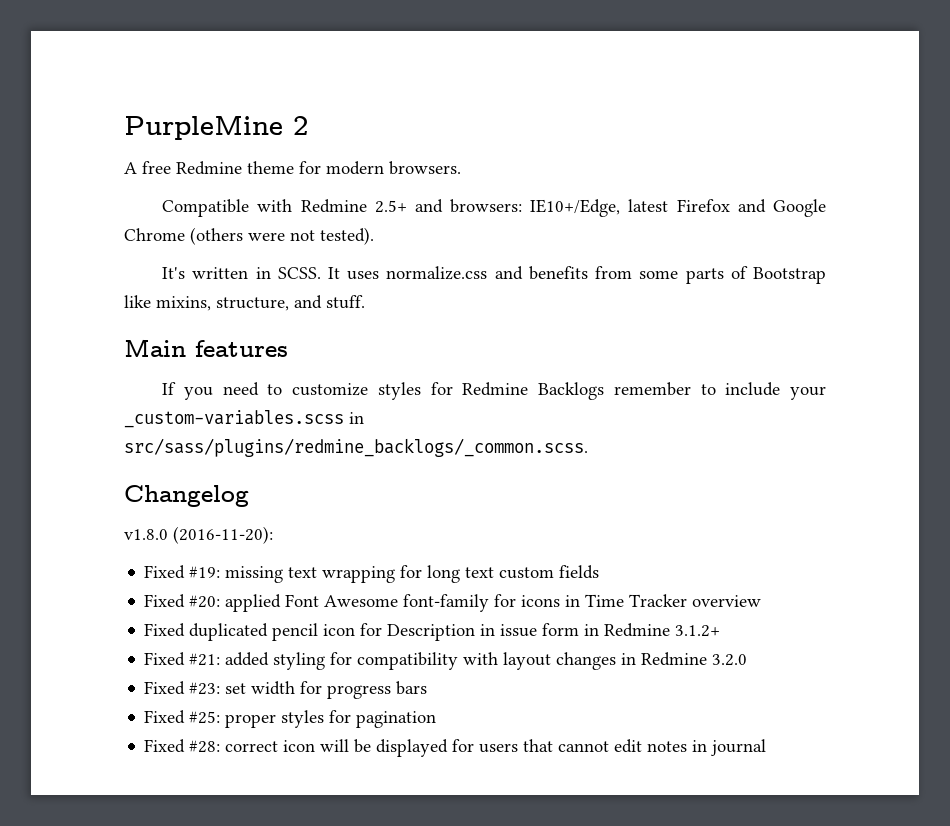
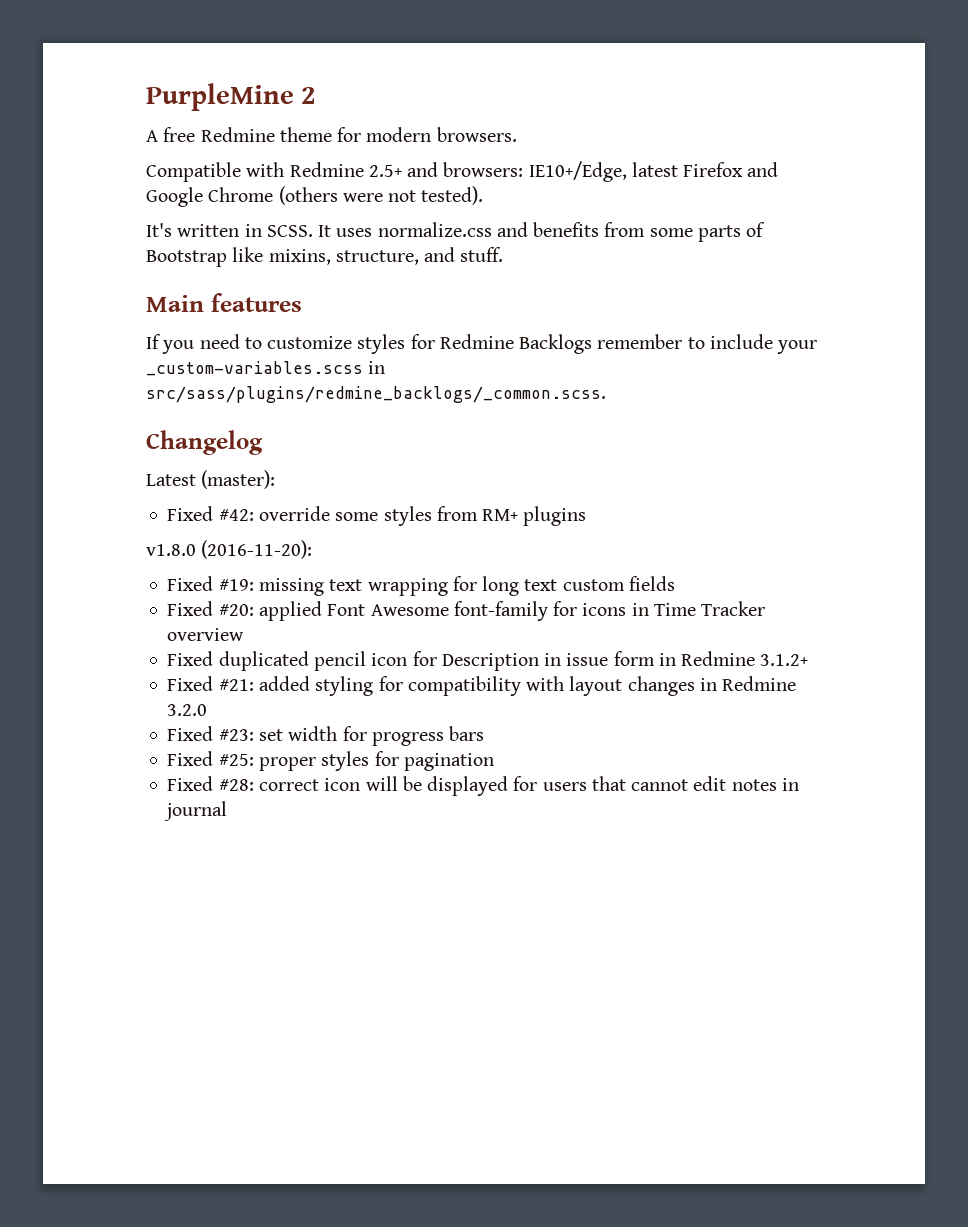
+ Latest (master):
+ Fixed #42: override some styles from RM+ plugins

